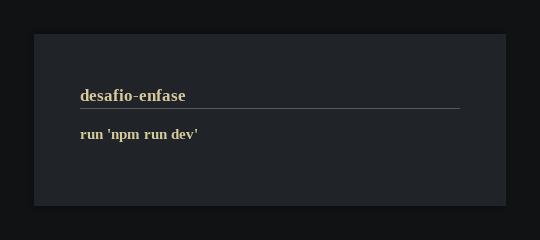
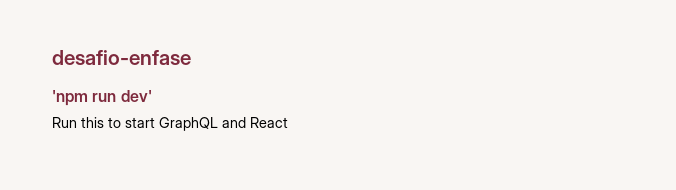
- run 'npm run dev'
+ 'npm run dev'
+ Run this to start GraphQL and React

